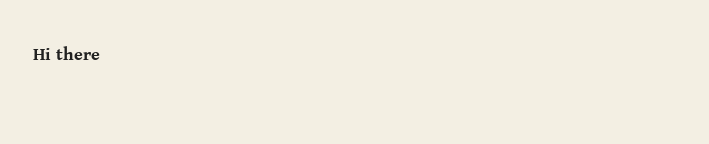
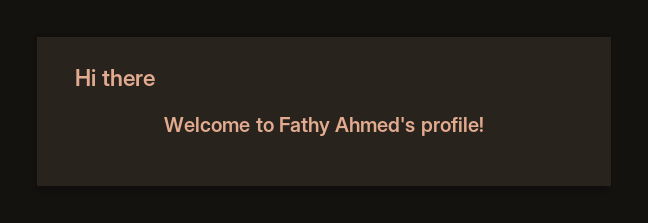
+ Welcome to Fathy Ahmed's profile!

